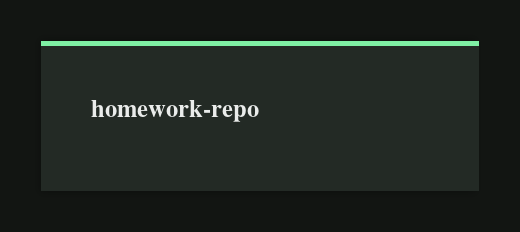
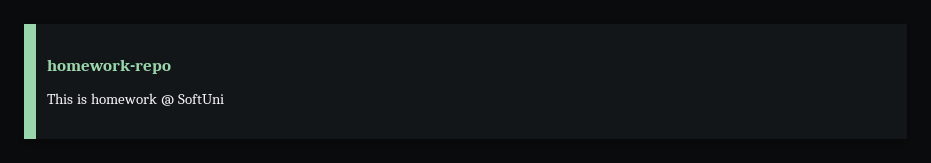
+ This is homework @ SoftUni

